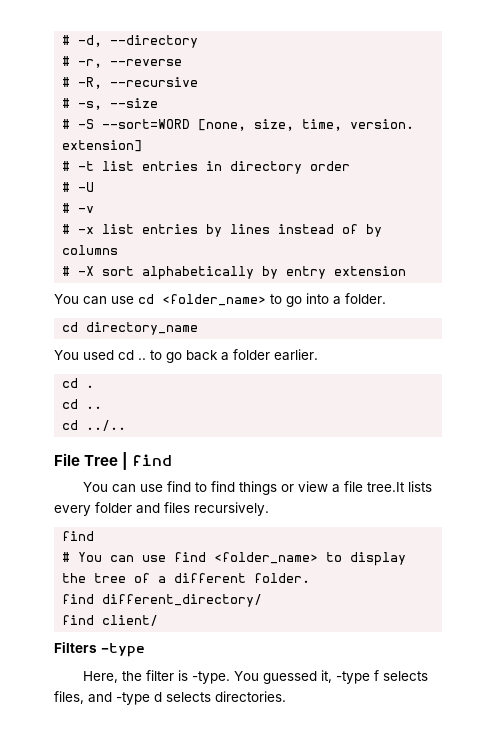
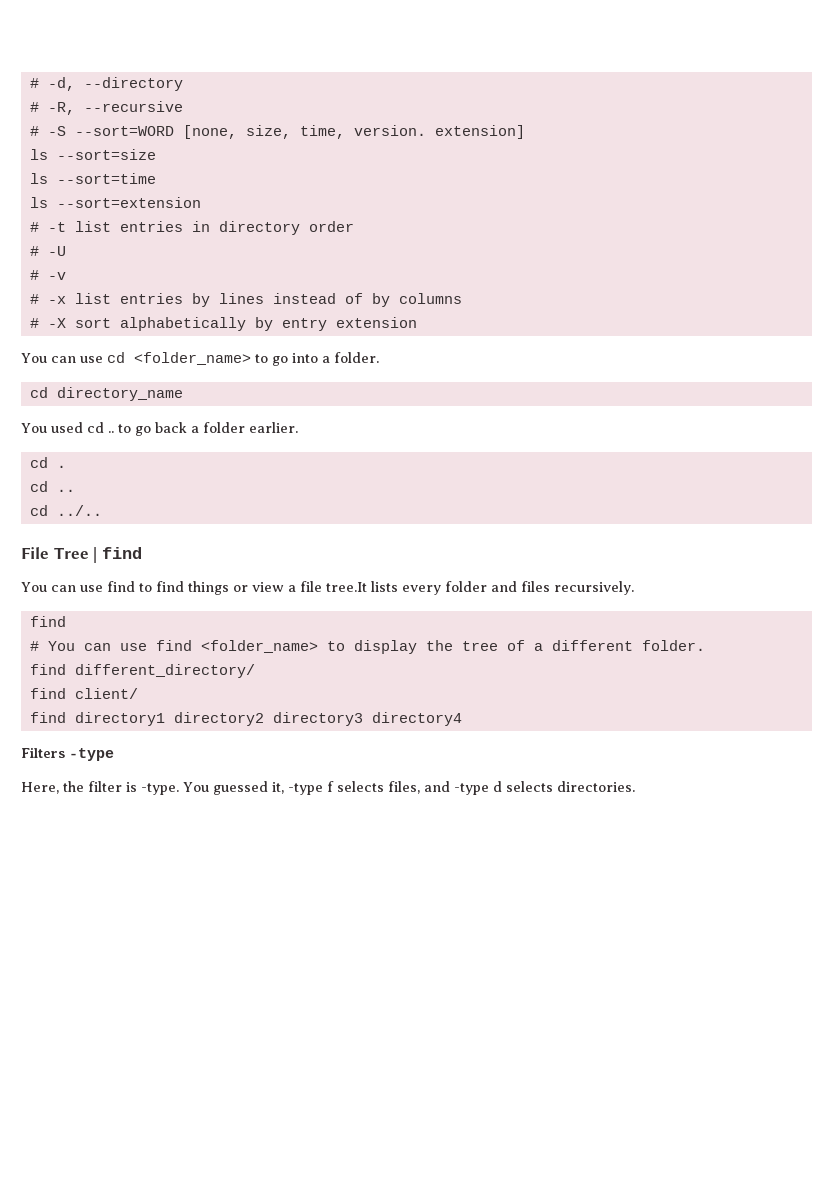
- # -r, --reverse
- # -s, --size
+ ls --sort=size
+ ls --sort=time
+ ls --sort=extension
+ find directory1 directory2 directory3 directory4

